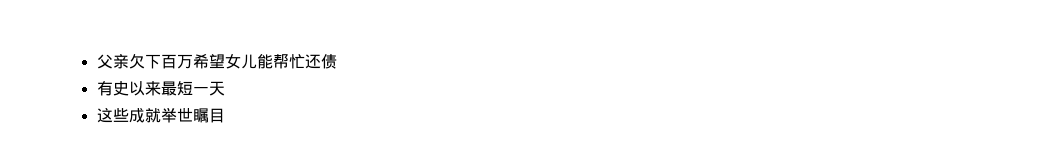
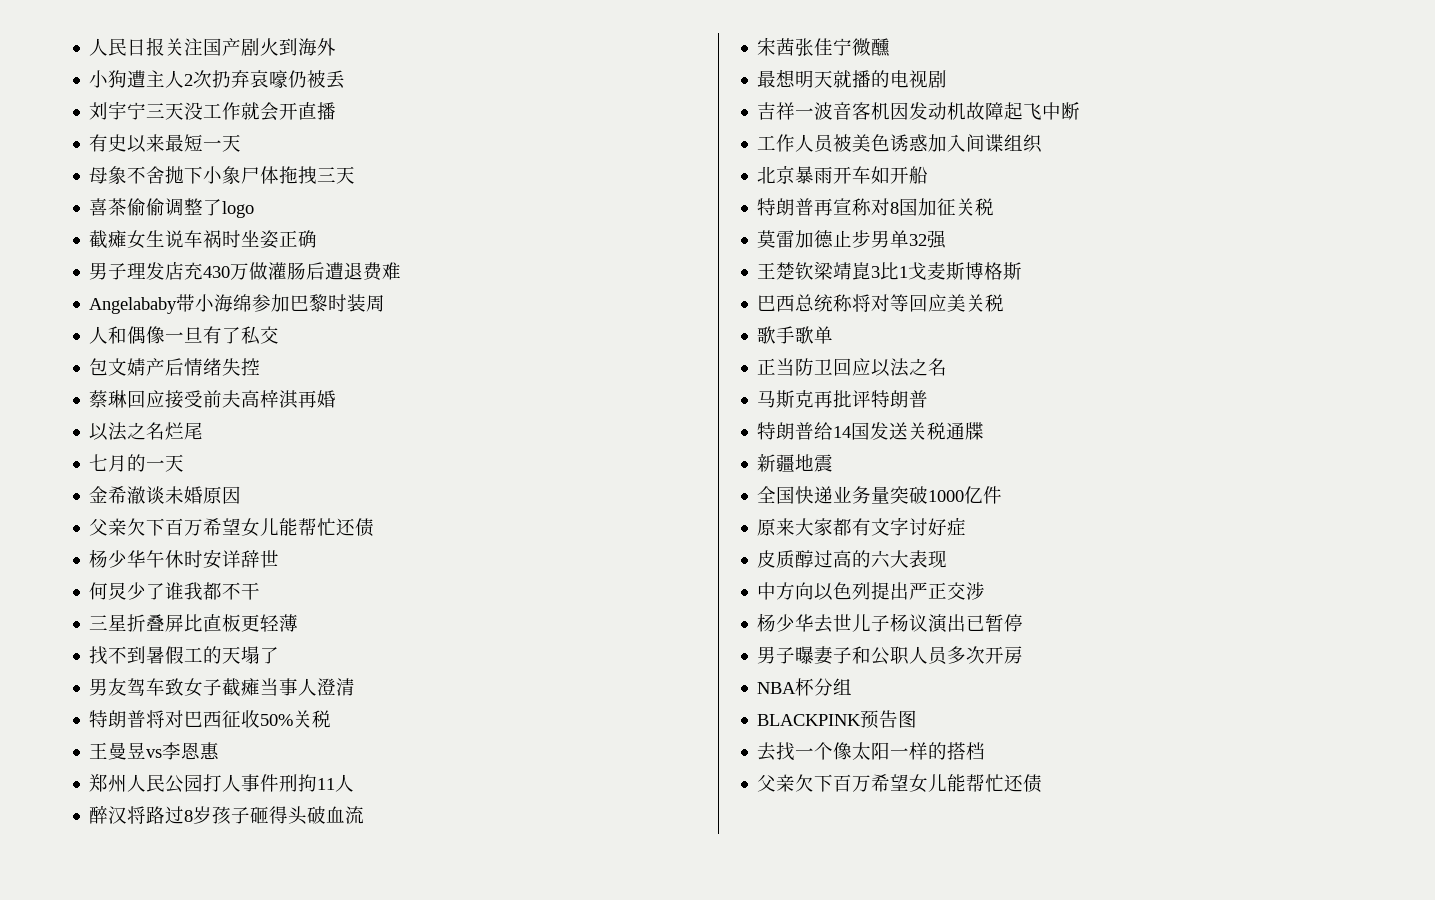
+ 人民日报关注国产剧火到海外
+ 小狗遭主人2次扔弃哀嚎仍被丢
+ 刘宇宁三天没工作就会开直播
+ 有史以来最短一天
+ 母象不舍抛下小象尸体拖拽三天
+ 喜茶偷偷调整了logo
+ 截瘫女生说车祸时坐姿正确
+ 男子理发店充430万做灌肠后遭退费难
+ Angelababy带小海绵参加巴黎时装周
+ 人和偶像一旦有了私交
+ 包文婧产后情绪失控
+ 蔡琳回应接受前夫高梓淇再婚
+ 以法之名烂尾
+ 七月的一天
+ 金希澈谈未婚原因
- 有史以来最短一天
- 这些成就举世瞩目
+ 杨少华午休时安详辞世
+ 何炅少了谁我都不干
+ 三星折叠屏比直板更轻薄
+ 找不到暑假工的天塌了
+ 男友驾车致女子截瘫当事人澄清
+ 特朗普将对巴西征收50%关税
+ 王曼昱vs李恩惠
+ 郑州人民公园打人事件刑拘11人
+ 醉汉将路过8岁孩子砸得头破血流
+ 宋茜张佳宁微醺
+ 最想明天就播的电视剧
+ 吉祥一波音客机因发动机故障起飞中断
+ 工作人员被美色诱惑加入间谍组织
+ 北京暴雨开车如开船
+ 特朗普再宣称对8国加征关税
+ 莫雷加德止步男单32强
+ 王楚钦梁靖崑3比1戈麦斯博格斯
+ 巴西总统称将对等回应美关税
+ 歌手歌单
+ 正当防卫回应以法之名
+ 马斯克再批评特朗普
+ 特朗普给14国发送关税通牒
+ 新疆地震
+ 全国快递业务量突破1000亿件
+ 原来大家都有文字讨好症
+ 皮质醇过高的六大表现
+ 中方向以色列提出严正交涉
+ 杨少华去世儿子杨议演出已暂停
+ 男子曝妻子和公职人员多次开房
+ NBA杯分组
+ BLACKPINK预告图
+ 去找一个像太阳一样的搭档
+ 父亲欠下百万希望女儿能帮忙还债

